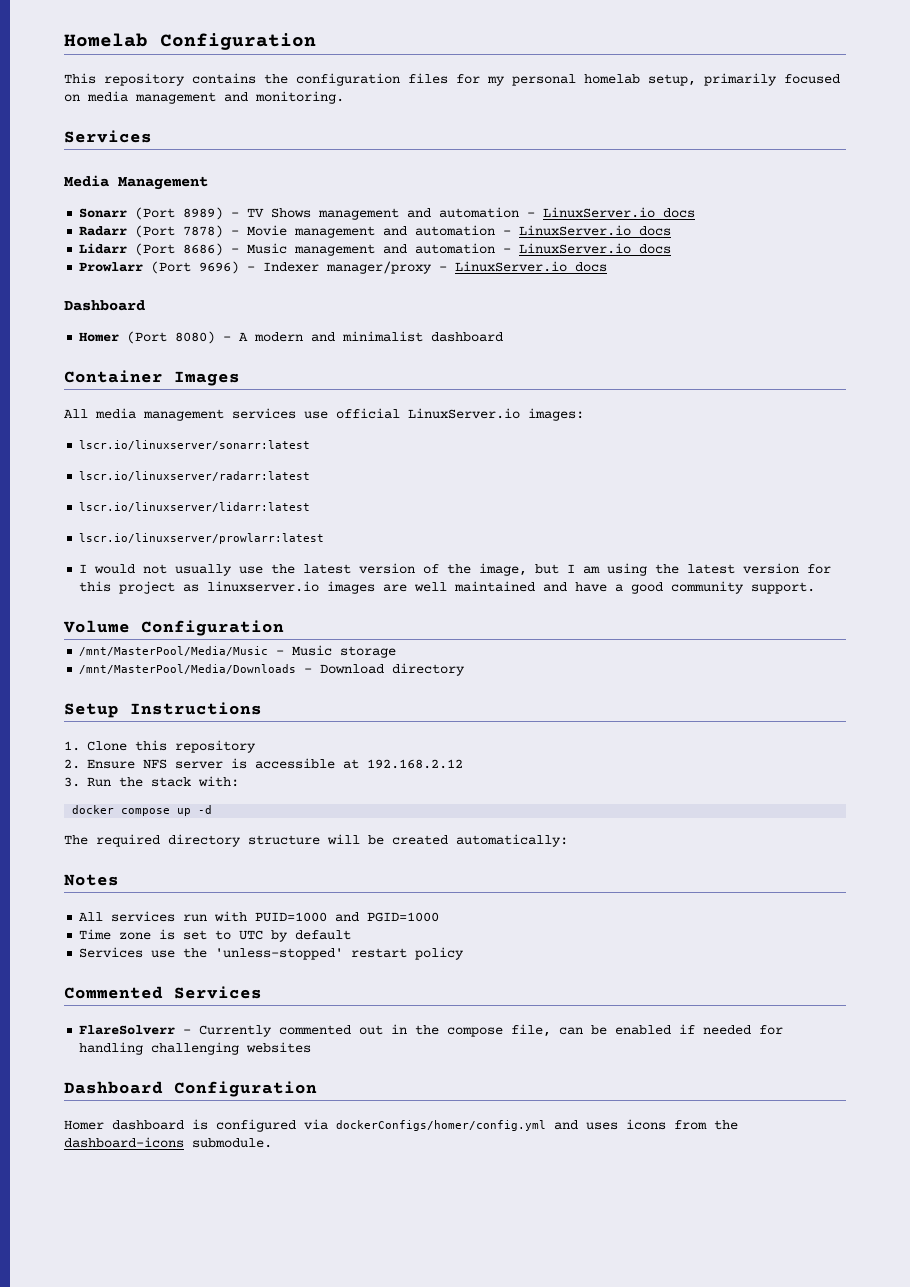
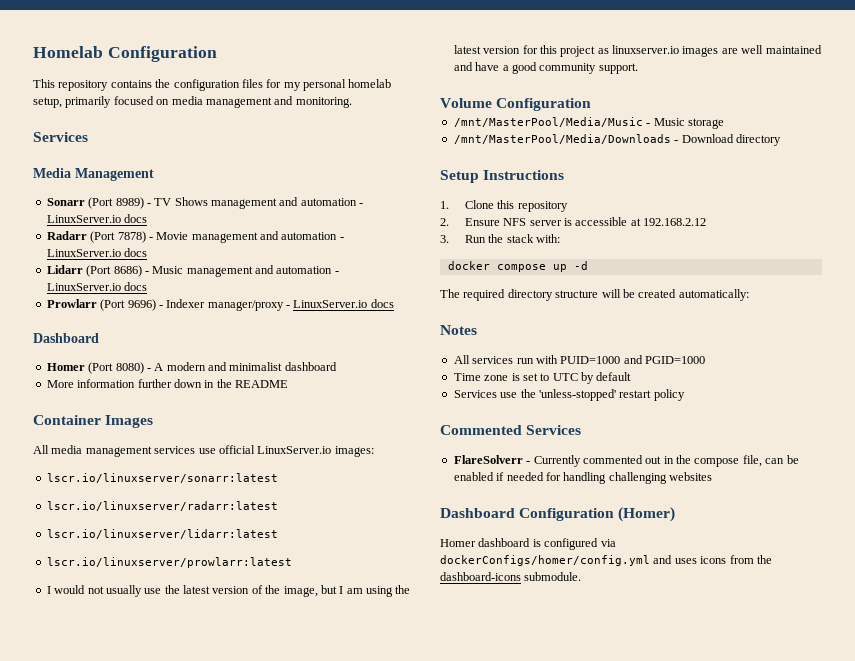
+ More information further down in the README
- Dashboard Configuration
+ Dashboard Configuration (Homer)

